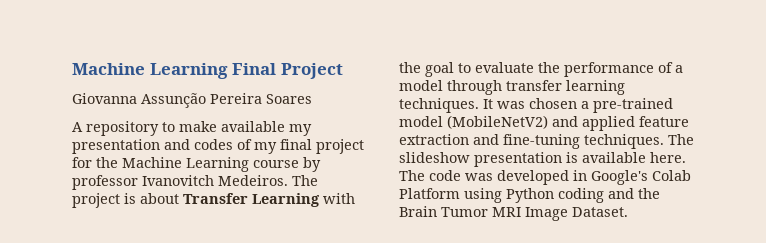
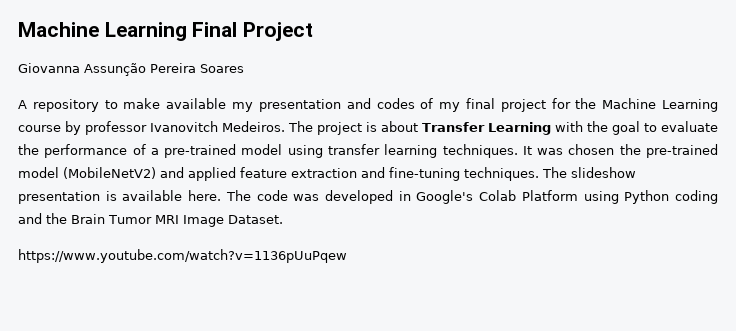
- The project is about Transfer Learning with the goal to evaluate the performance of a model through transfer learning techniques.
+ The project is about Transfer Learning with the goal to evaluate the performance of a pre-trained model using transfer learning techniques.
- It was chosen a pre-trained model (MobileNetV2) and applied feature extraction and fine-tuning techniques.
+ It was chosen the pre-trained model (MobileNetV2) and applied feature extraction and fine-tuning techniques.
+ https://www.youtube.com/watch?v=1136pUuPqew

